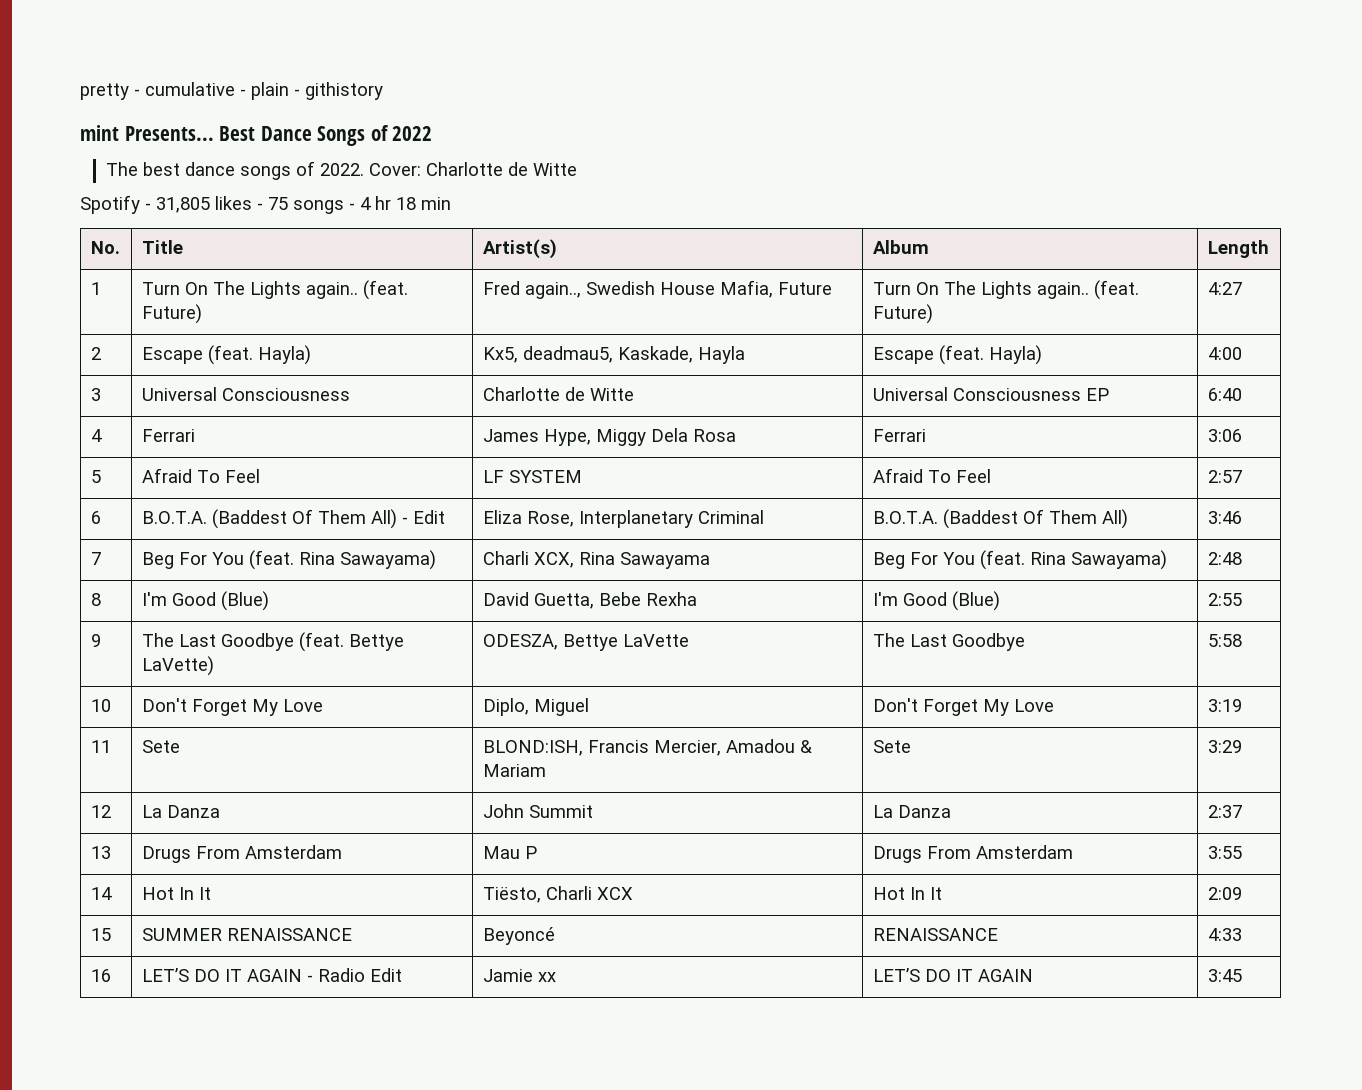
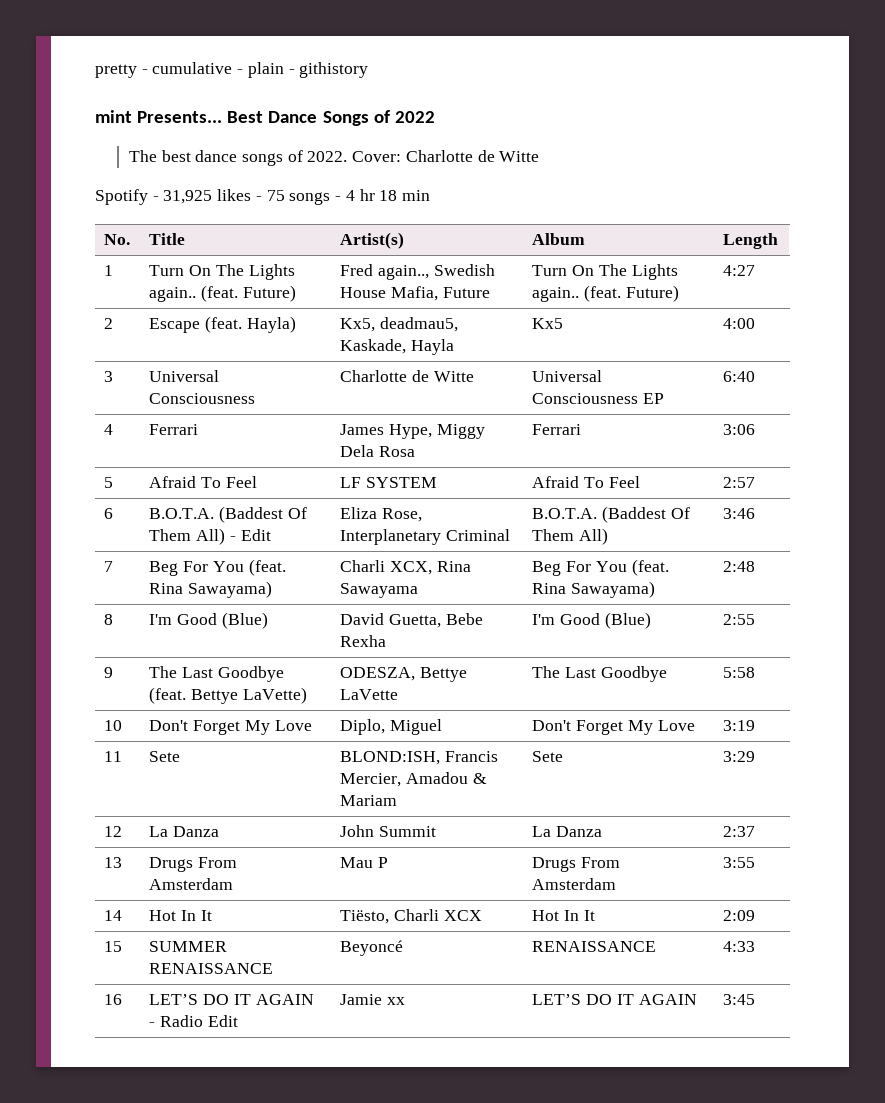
- Spotify - 31,805 likes - 75 songs - 4 hr 18 min
+ Spotify - 31,925 likes - 75 songs - 4 hr 18 min
- 2 | Escape (feat. Hayla) | Kx5, deadmau5, Kaskade, Hayla | Escape (feat. Hayla) | 4:00
+ 2 | Escape (feat. Hayla) | Kx5, deadmau5, Kaskade, Hayla | Kx5 | 4:00

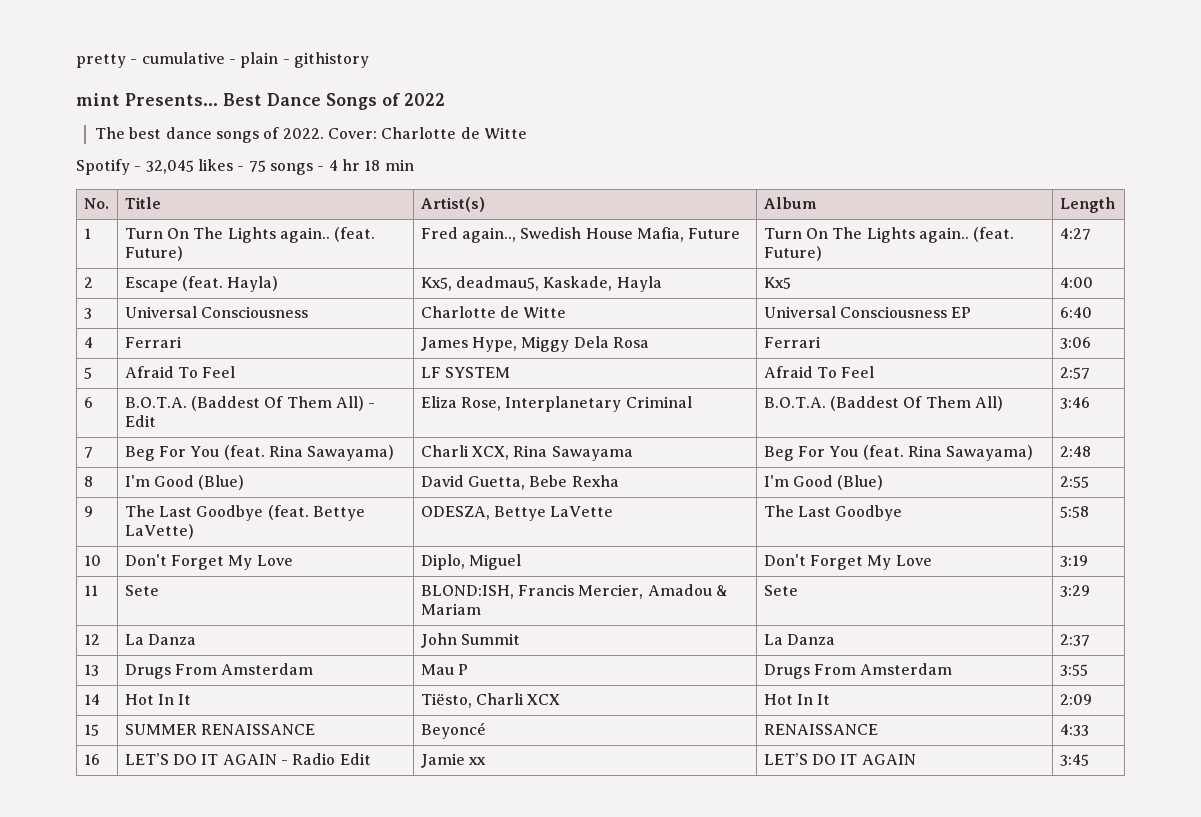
- Spotify - 31,925 likes - 75 songs - 4 hr 18 min
+ Spotify - 32,045 likes - 75 songs - 4 hr 18 min

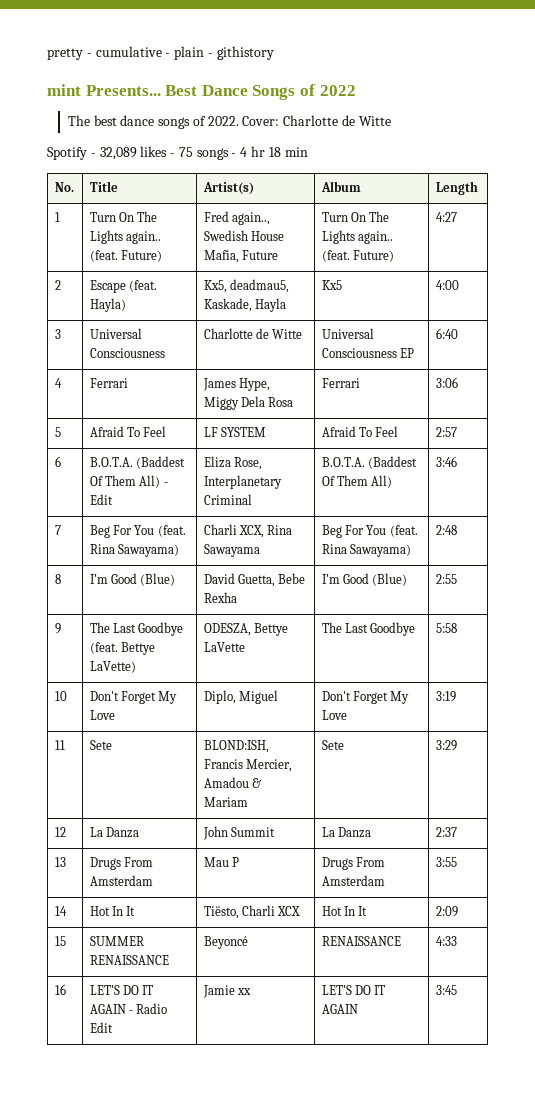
- Spotify - 32,045 likes - 75 songs - 4 hr 18 min
+ Spotify - 32,089 likes - 75 songs - 4 hr 18 min

